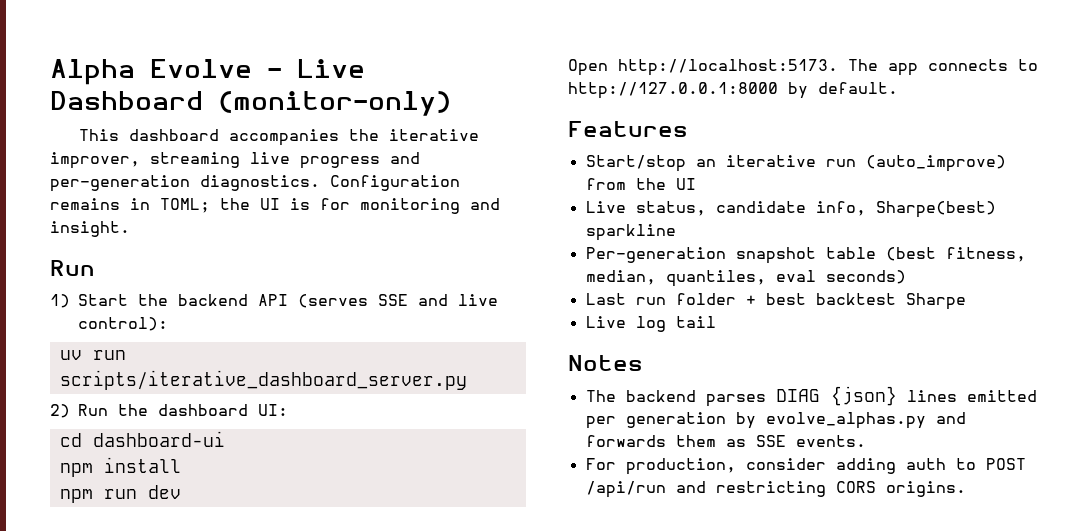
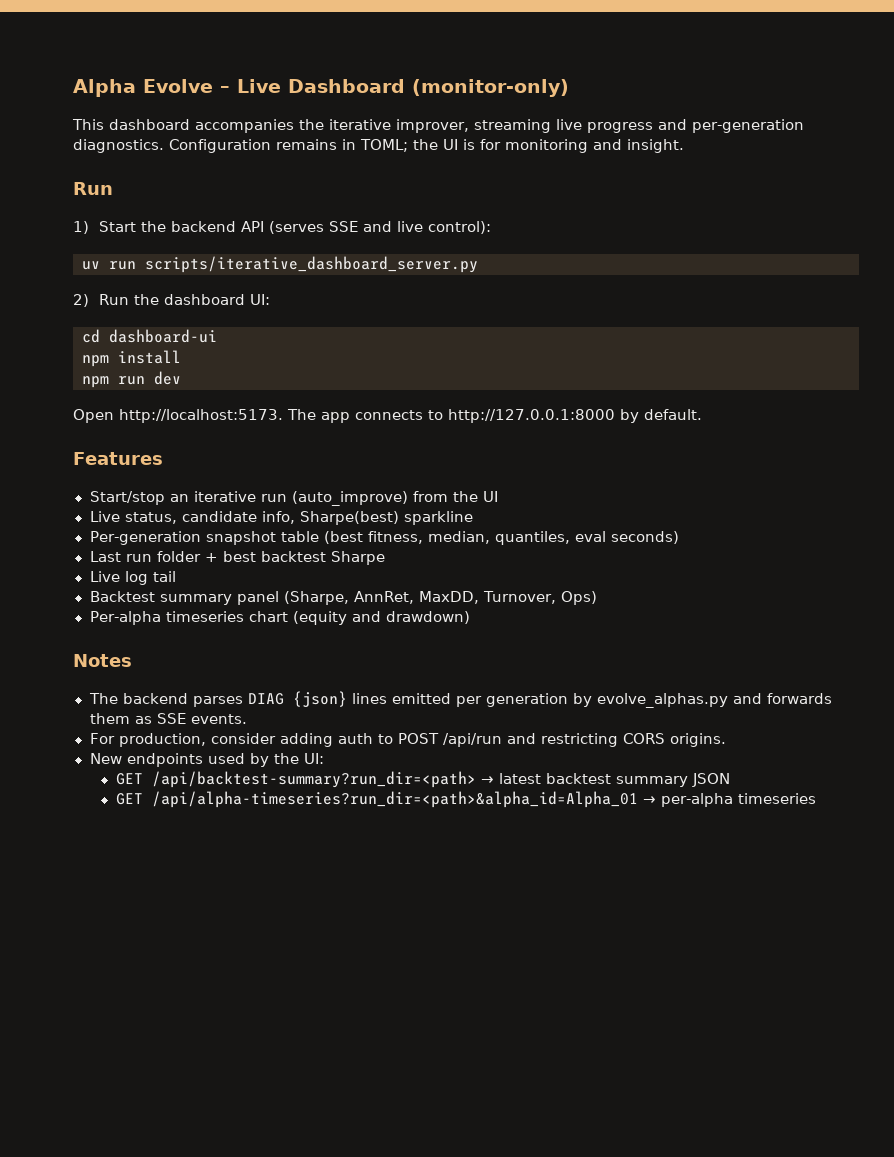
+ Backtest summary panel (Sharpe, AnnRet, MaxDD, Turnover, Ops)
+ Per‑alpha timeseries chart (equity and drawdown)
+ New endpoints used by the UI:
+ GET /api/backtest-summary?run_dir=<path> → latest backtest summary JSON
+ GET /api/alpha-timeseries?run_dir=<path>&alpha_id=Alpha_01 → per‑alpha timeseries

